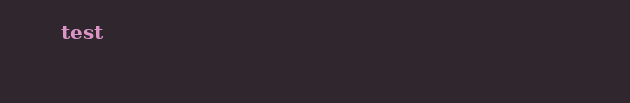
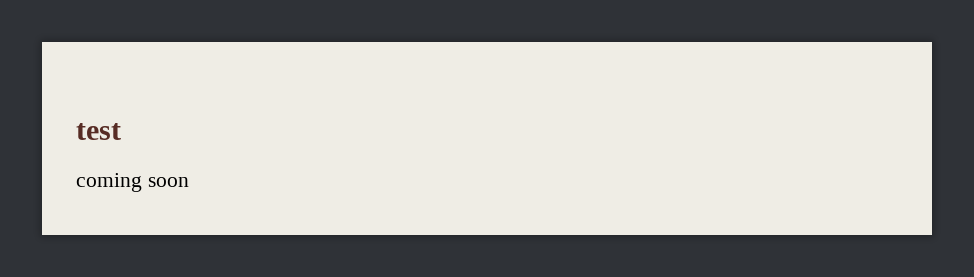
+ coming soon

